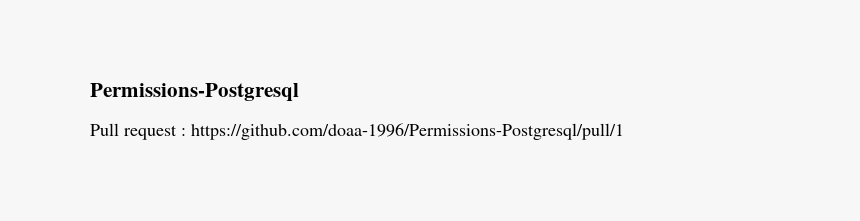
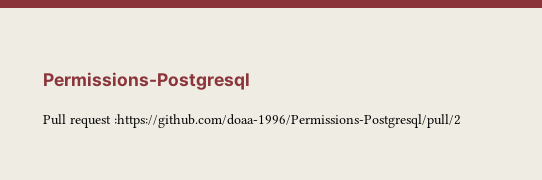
- Pull request : https://github.com/doaa-1996/Permissions-Postgresql/pull/1
+ Pull request :https://github.com/doaa-1996/Permissions-Postgresql/pull/2

